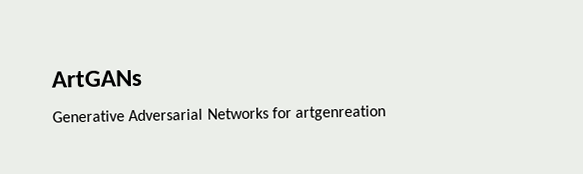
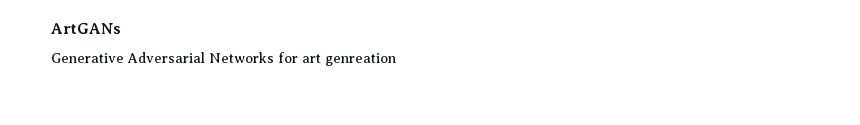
- Generative Adversarial Networks for artgenreation
+ Generative Adversarial Networks for art genreation

